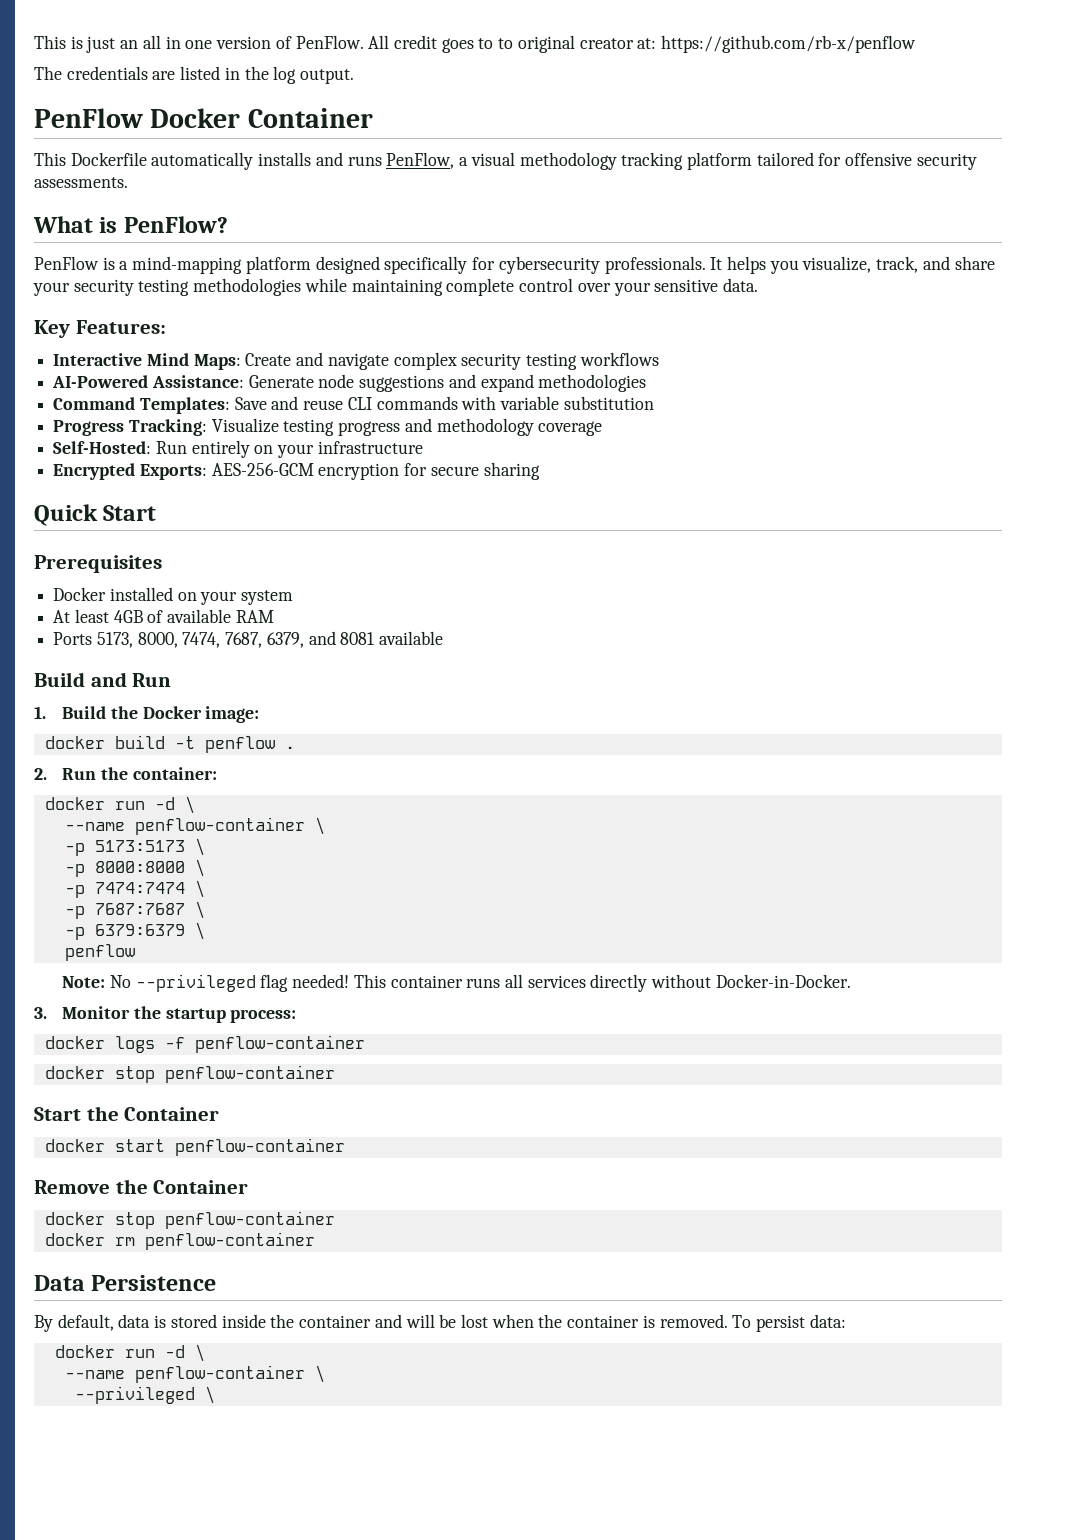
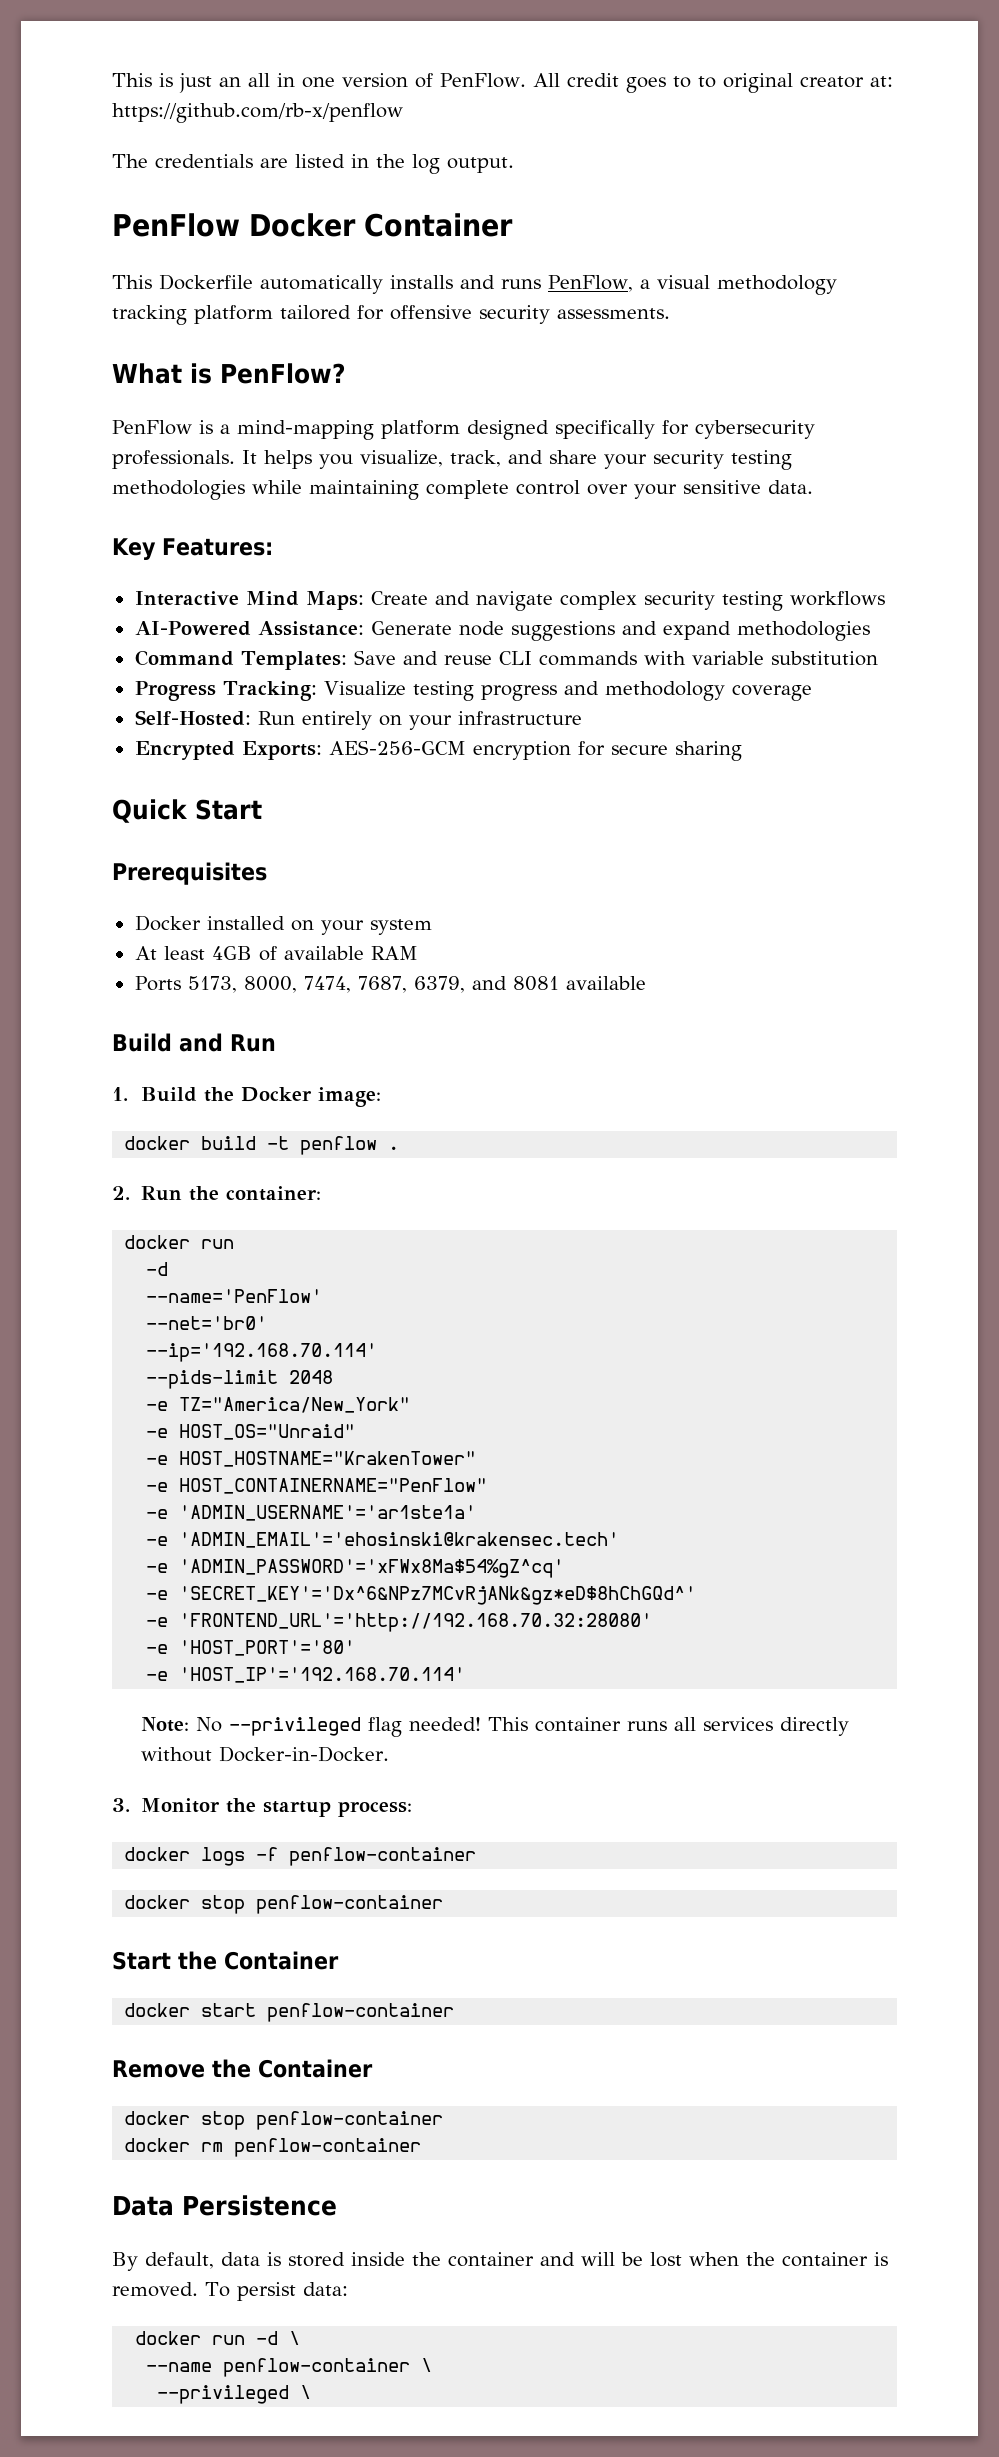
  2. Run the container:
- docker run -d \
- --name penflow-container \
- -p 5173:5173 \
- -p 8000:8000 \
- -p 7474:7474 \
- -p 7687:7687 \
- -p 6379:6379 \
- penflow
+ docker run
+ -d
+ --name='PenFlow'
+ --net='br0'
+ --ip='192.168.70.114'
+ --pids-limit 2048
+ -e TZ="America/New_York"
+ -e HOST_OS="Unraid"
+ -e HOST_HOSTNAME="KrakenTower"
+ -e HOST_CONTAINERNAME="PenFlow"
+ -e 'ADMIN_USERNAME'='ar1ste1a'
+ -e 'ADMIN_EMAIL'='ehosinski@krakensec.tech'
+ -e 'ADMIN_PASSWORD'='xFWx8Ma$54%gZ^cq'
+ -e 'SECRET_KEY'='Dx^6&NPz7MCvRjANk&gz*eD$8hChGQd^'
+ -e 'FRONTEND_URL'='http://192.168.70.32:28080'
+ -e 'HOST_PORT'='80'
+ -e 'HOST_IP'='192.168.70.114'

